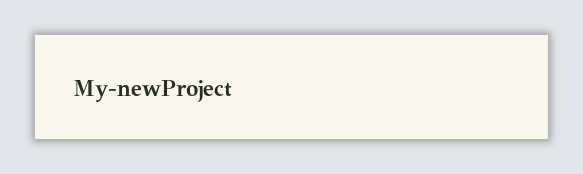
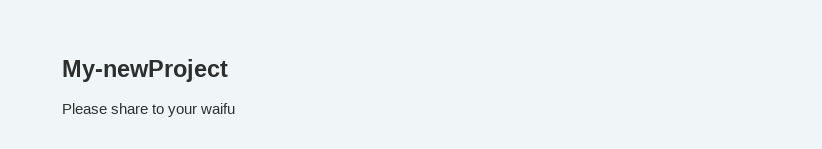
+ Please share to your waifu

